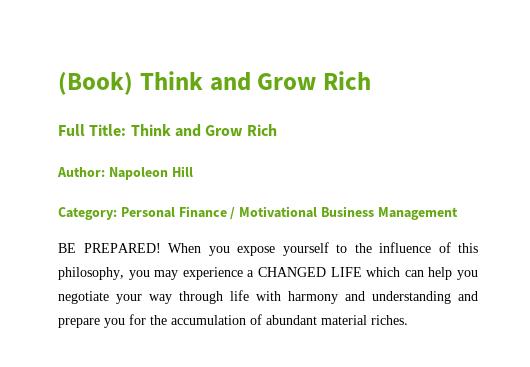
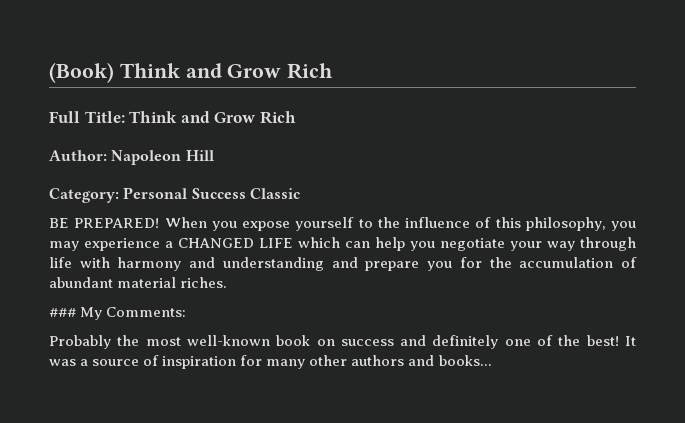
- Category: Personal Finance / Motivational Business Management
+ Category: Personal Success Classic
+ ### My Comments:
+ Probably the most well-known book on success and definitely one of the best! It was a source of inspiration for many other authors and books...

